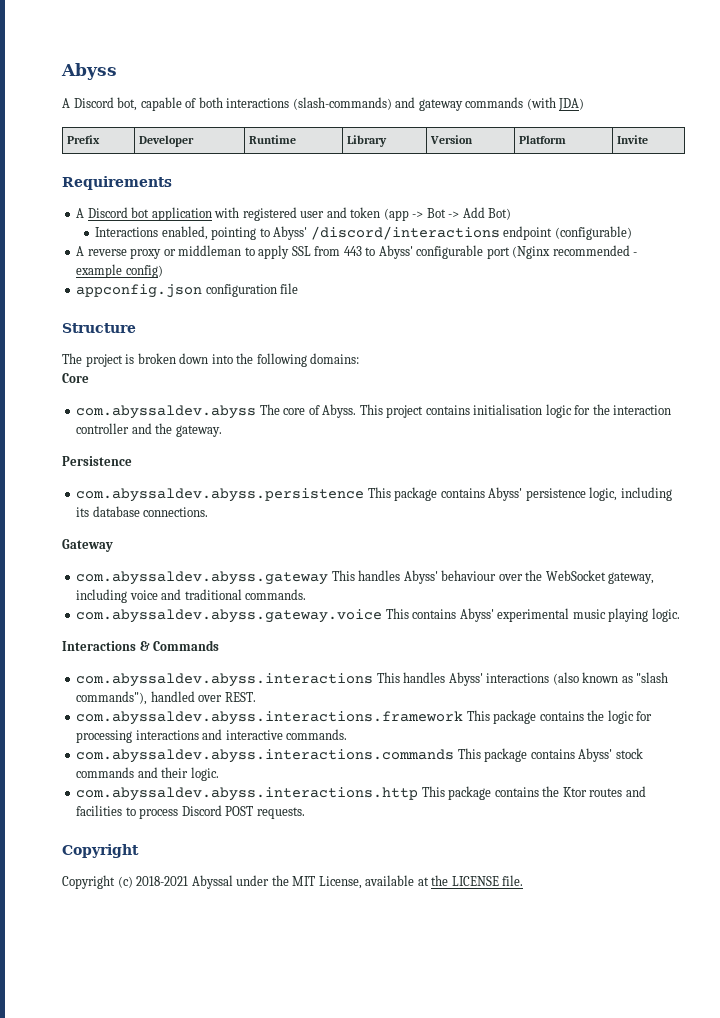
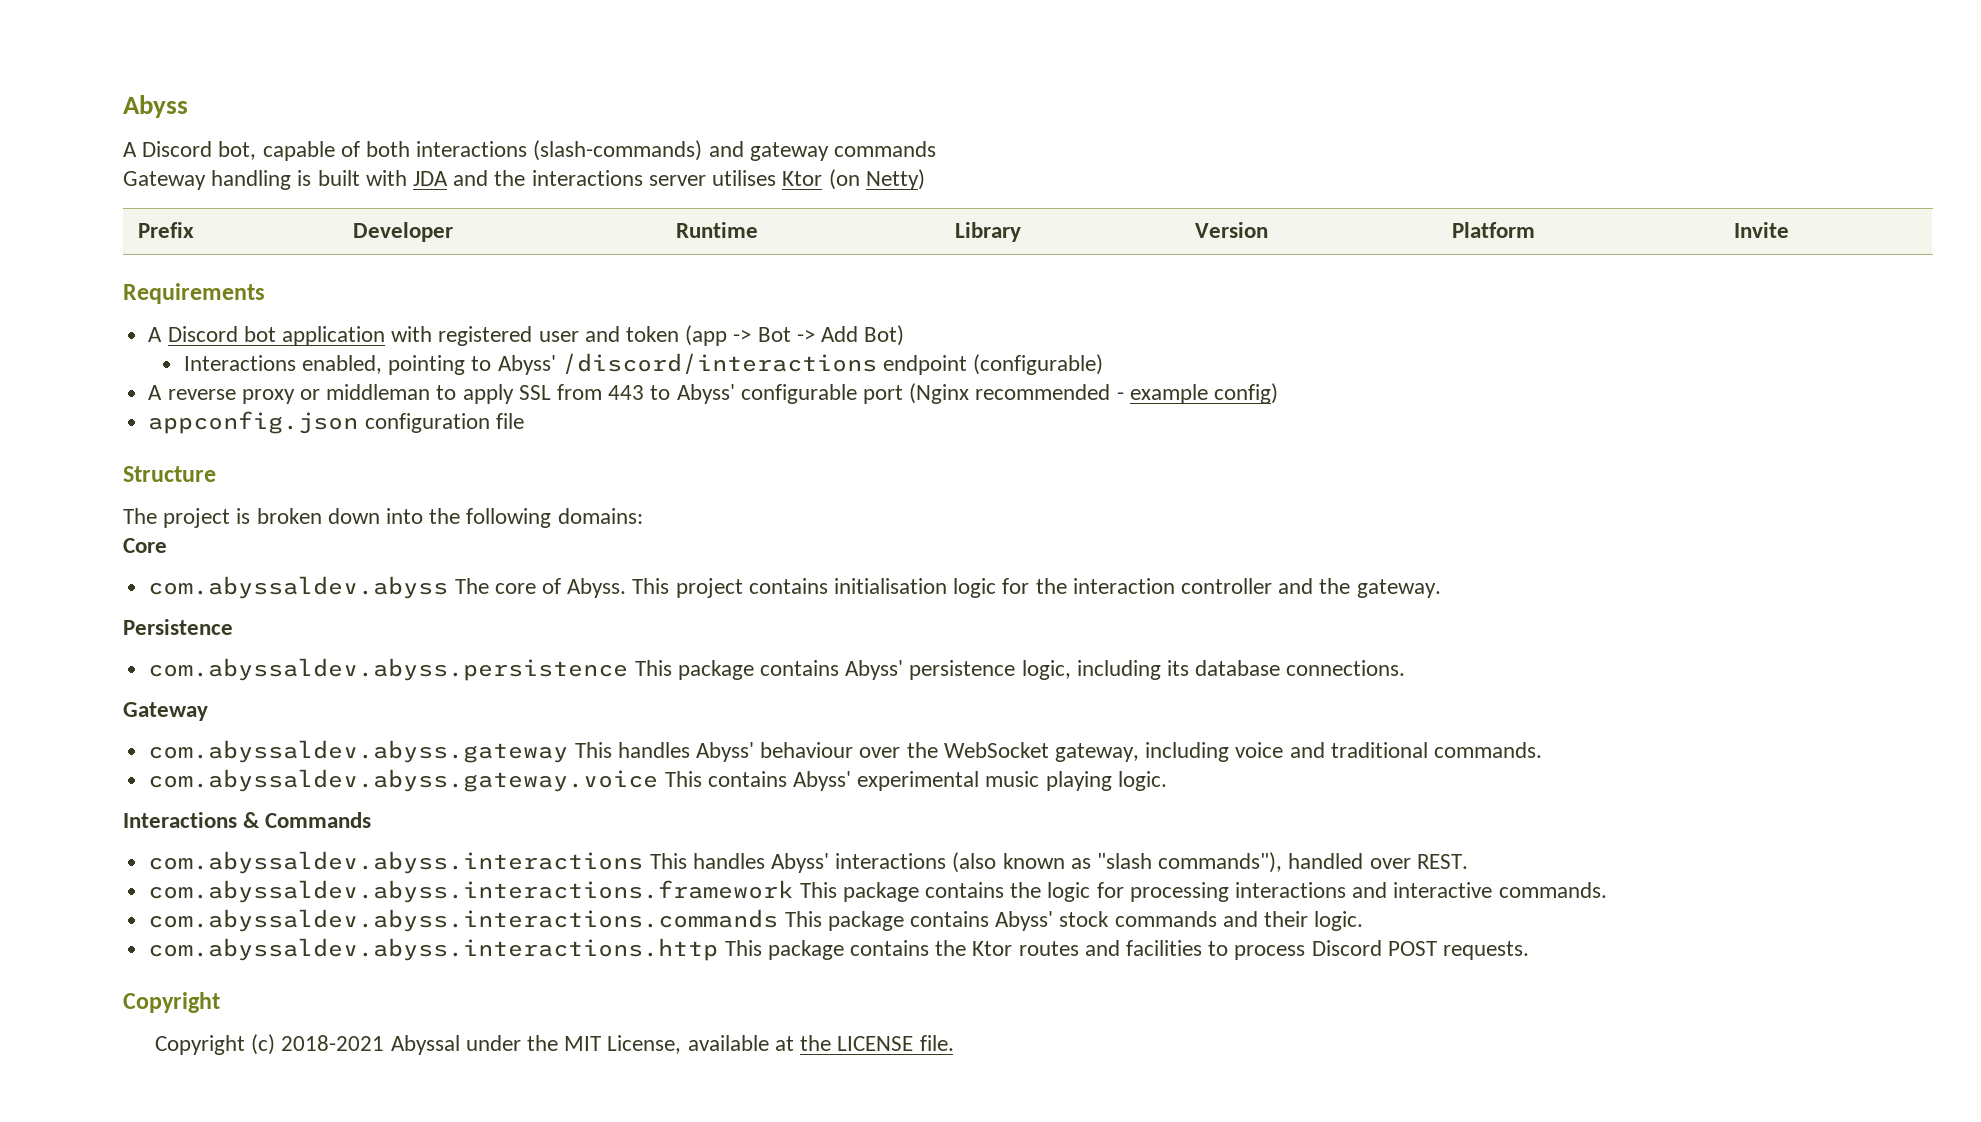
- A Discord bot, capable of both interactions (slash-commands) and gateway commands (with JDA)
+ A Discord bot, capable of both interactions (slash-commands) and gateway commands
+ Gateway handling is built with JDA and the interactions server utilises Ktor (on Netty)

